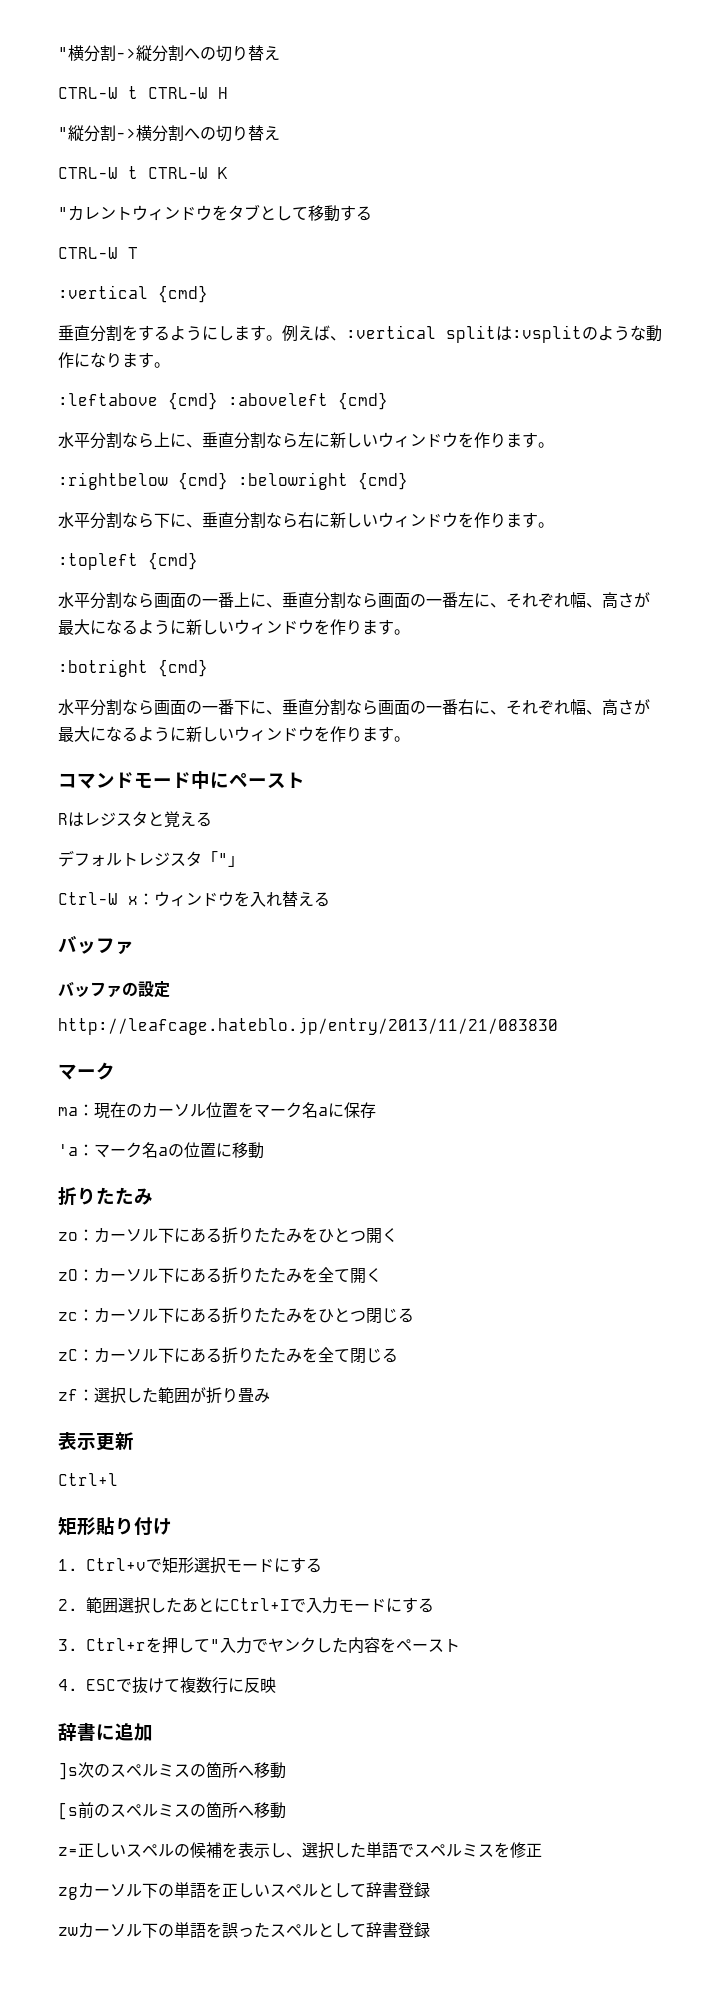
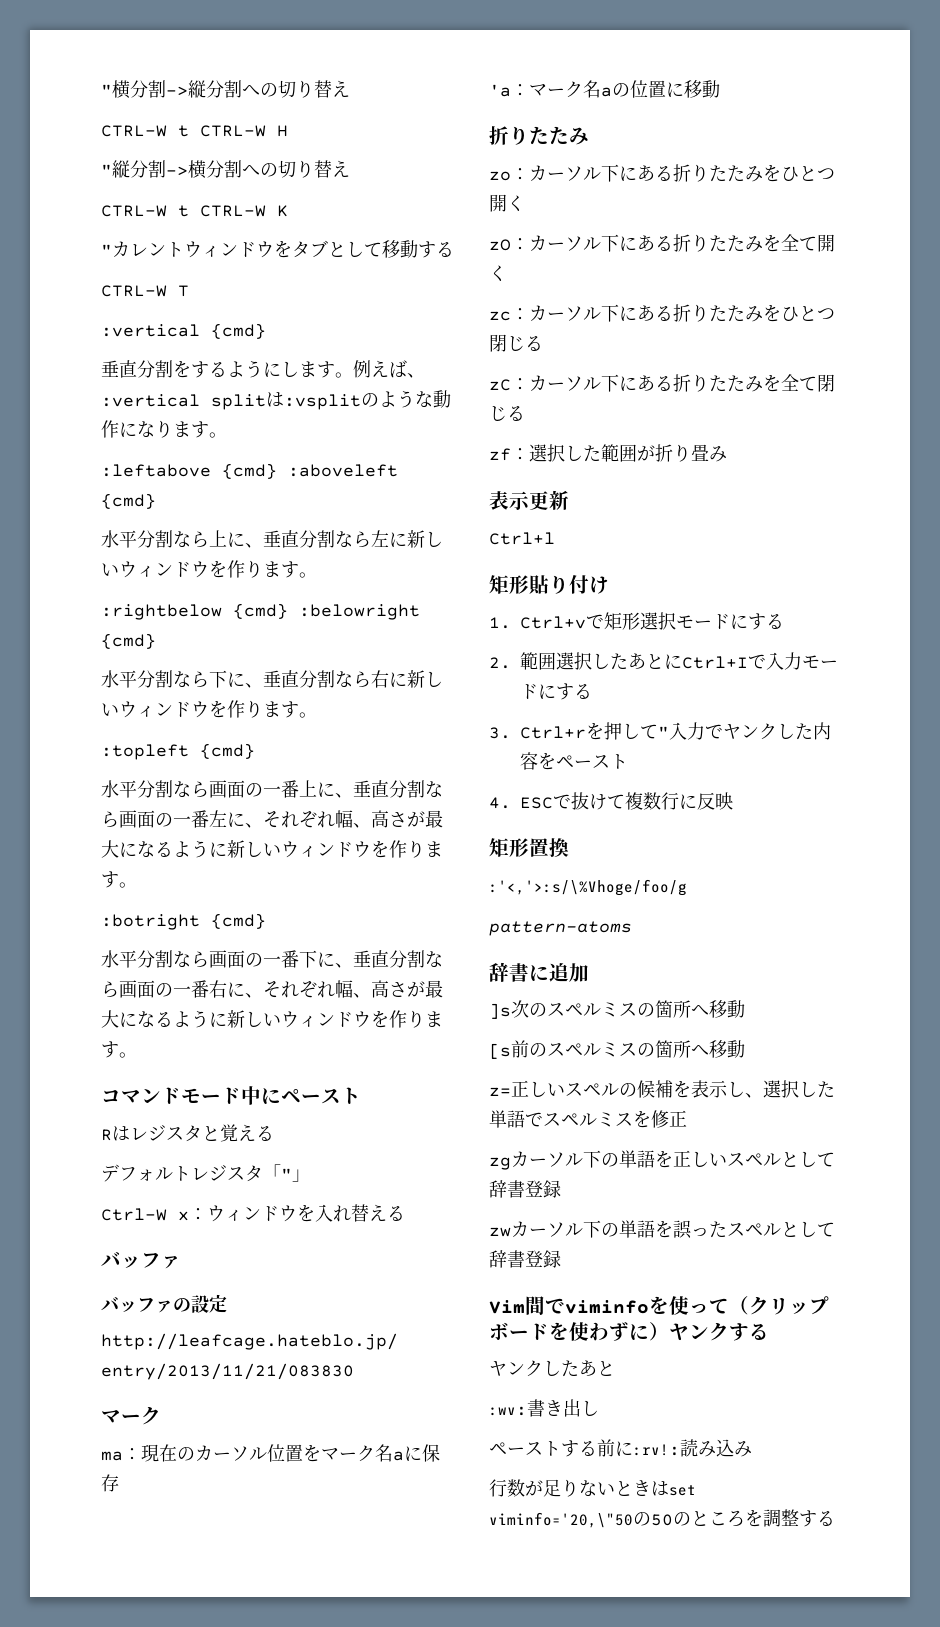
+ 矩形置換
+ :'<,'>:s/\%Vhoge/foo/g
+ pattern-atoms
+ Vim間でviminfoを使って（クリップボードを使わずに）ヤンクする
+ ヤンクしたあと
+ :wv:書き出し
+ ペーストする前に:rv!:読み込み
+ 行数が足りないときはset viminfo='20,\"50の50のところを調整する

